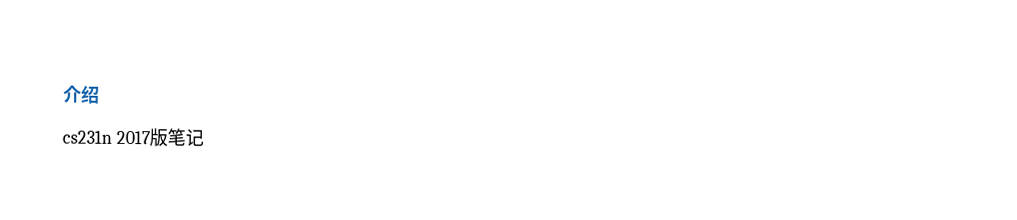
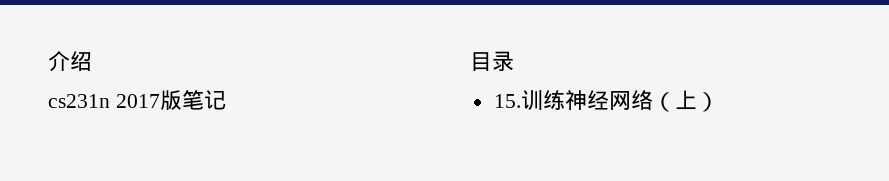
+ 目录
+ 15.训练神经网络（上）

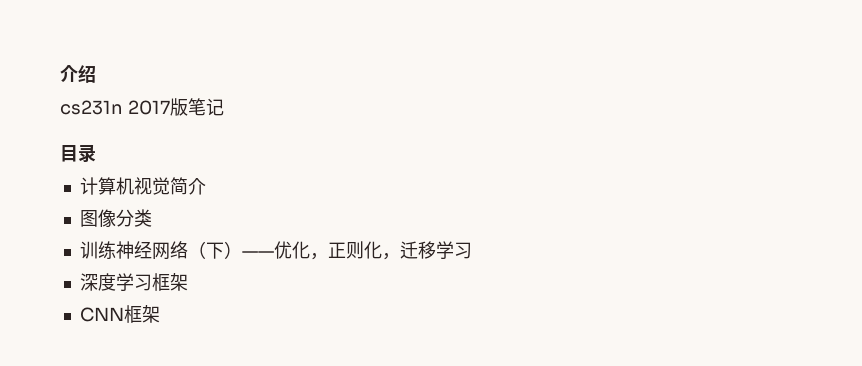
- 15.训练神经网络（上）
+ 计算机视觉简介
+ 图像分类
+ 训练神经网络（下）——优化，正则化，迁移学习
+ 深度学习框架
+ CNN框架

